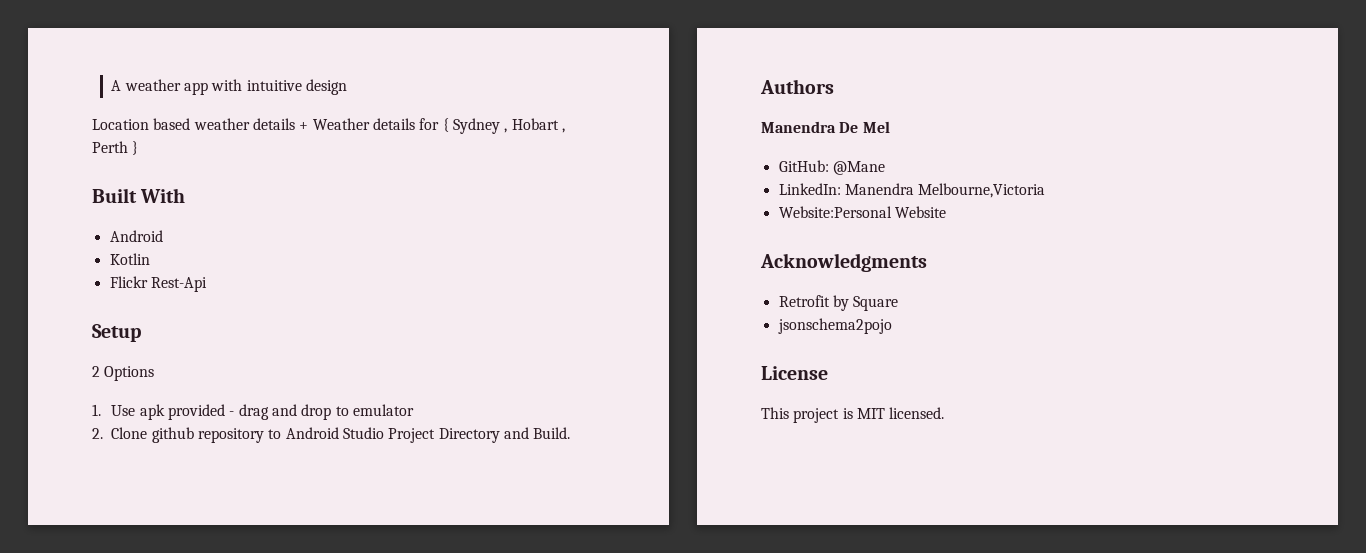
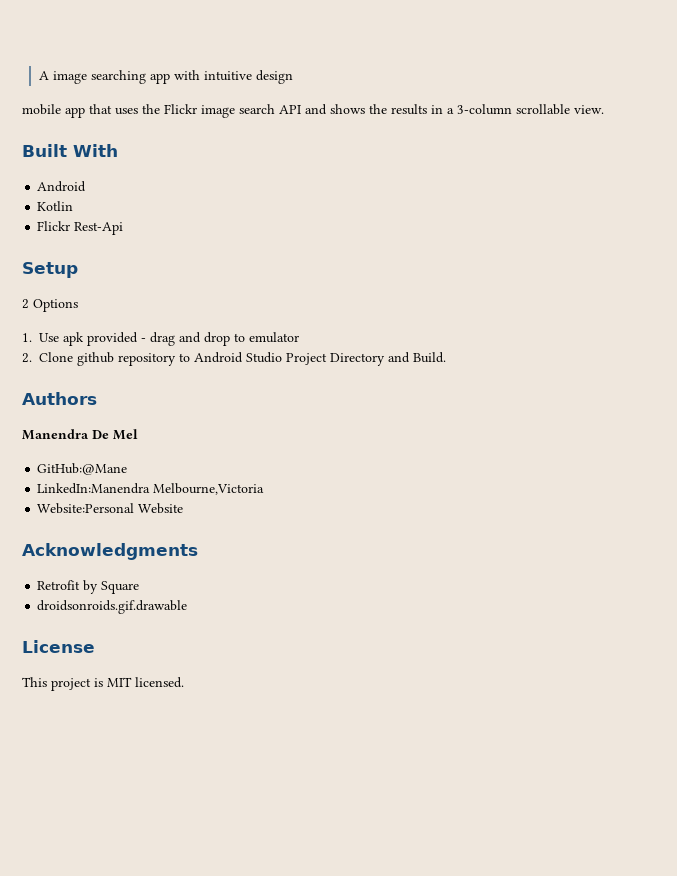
- A weather app with intuitive design
+ A image searching app with intuitive design
- Location based weather details + Weather details for { Sydney , Hobart , Perth }
+ mobile app that uses the Flickr image search API and shows the results in a 3-column scrollable view.
- GitHub: @Mane
- LinkedIn: Manendra Melbourne,Victoria
+ GitHub:@Mane
+ LinkedIn:Manendra Melbourne,Victoria
- jsonschema2pojo
+ droidsonroids.gif.drawable

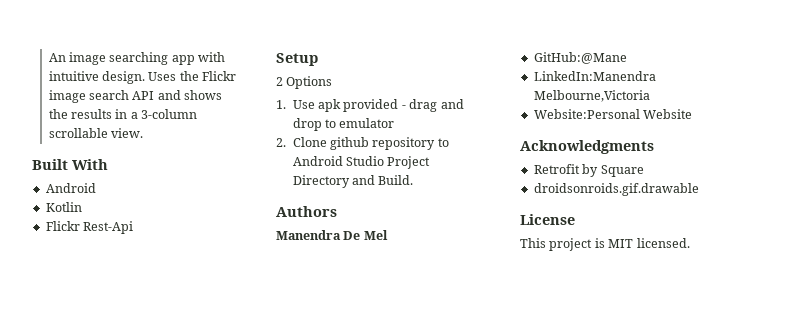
- A image searching app with intuitive design
- mobile app that uses the Flickr image search API and shows the results in a 3-column scrollable view.
+ An image searching app with intuitive design. Uses the Flickr image search API and shows the results in a 3-column scrollable view.

